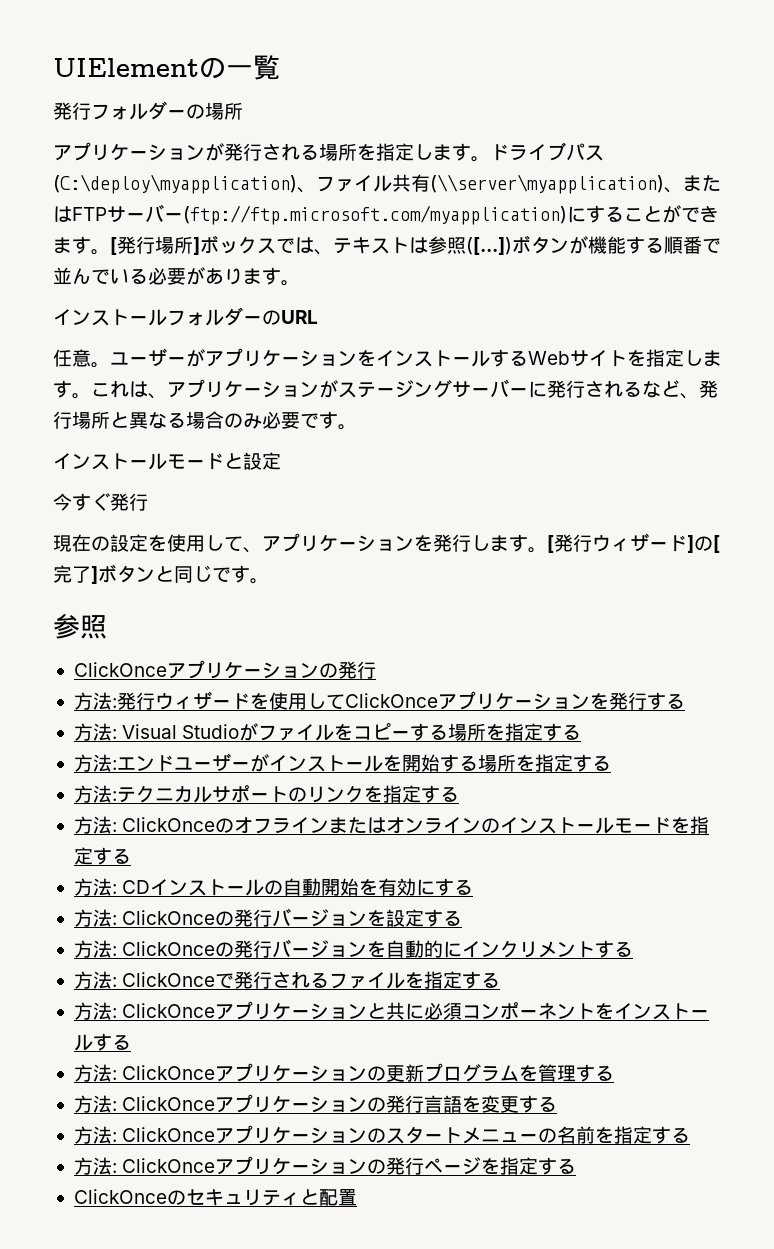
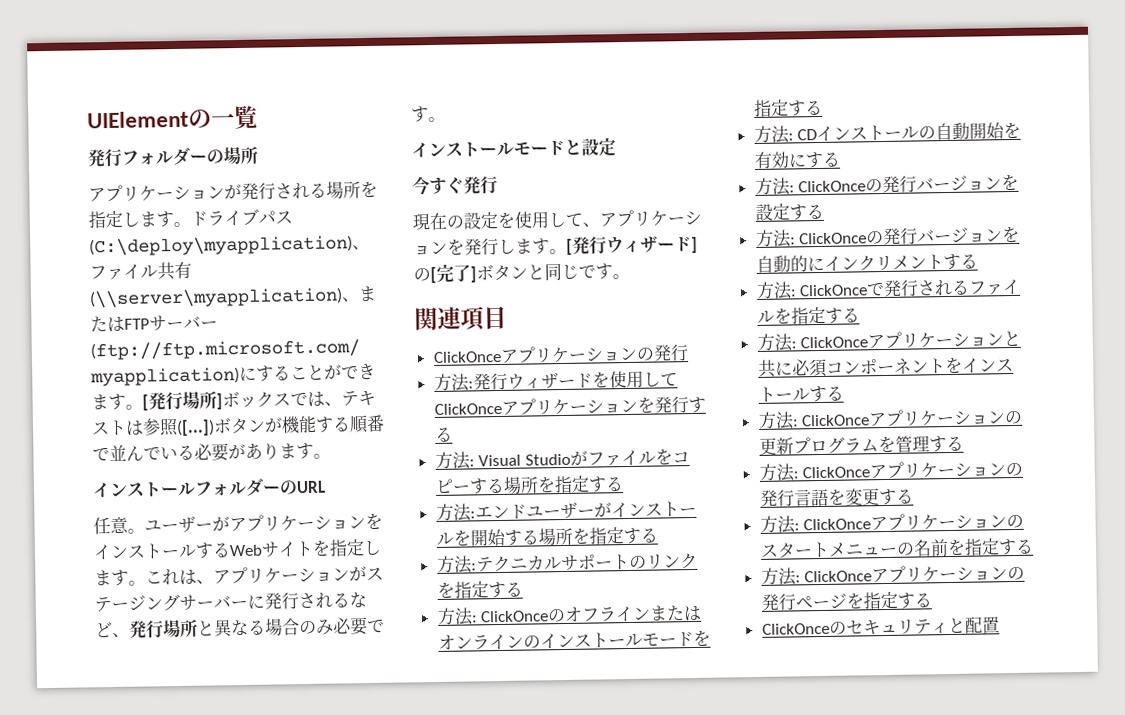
  [発行ウィザード]の[完了]ボタンと同じです。
- 参照
+ 関連項目

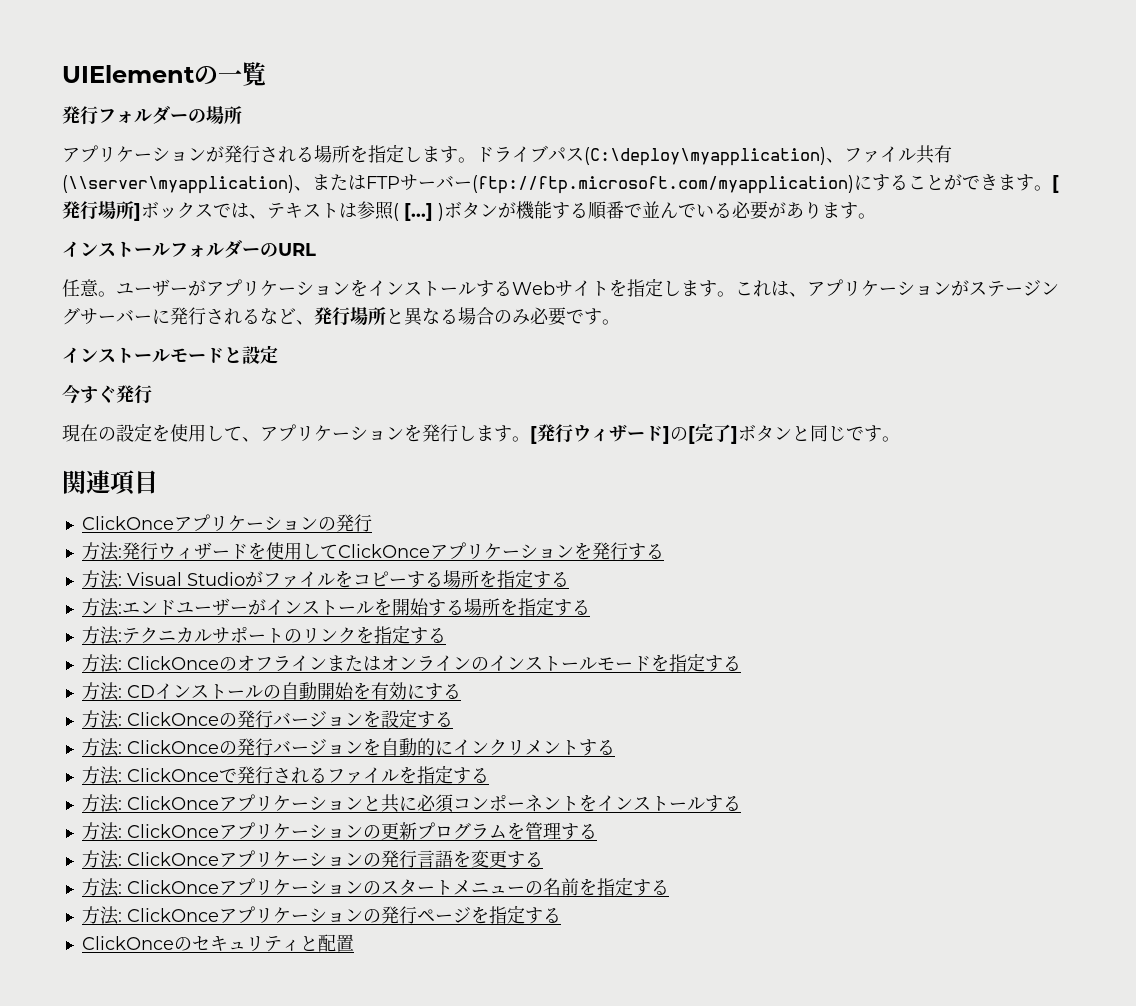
- [発行場所]ボックスでは、テキストは参照([...])ボタンが機能する順番で並んでいる必要があります。
+ [発行場所]ボックスでは、テキストは参照( [...] )ボタンが機能する順番で並んでいる必要があります。

